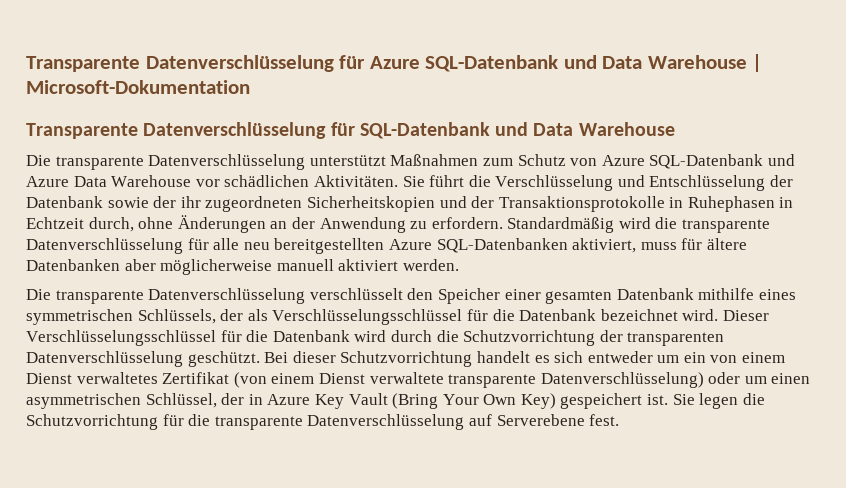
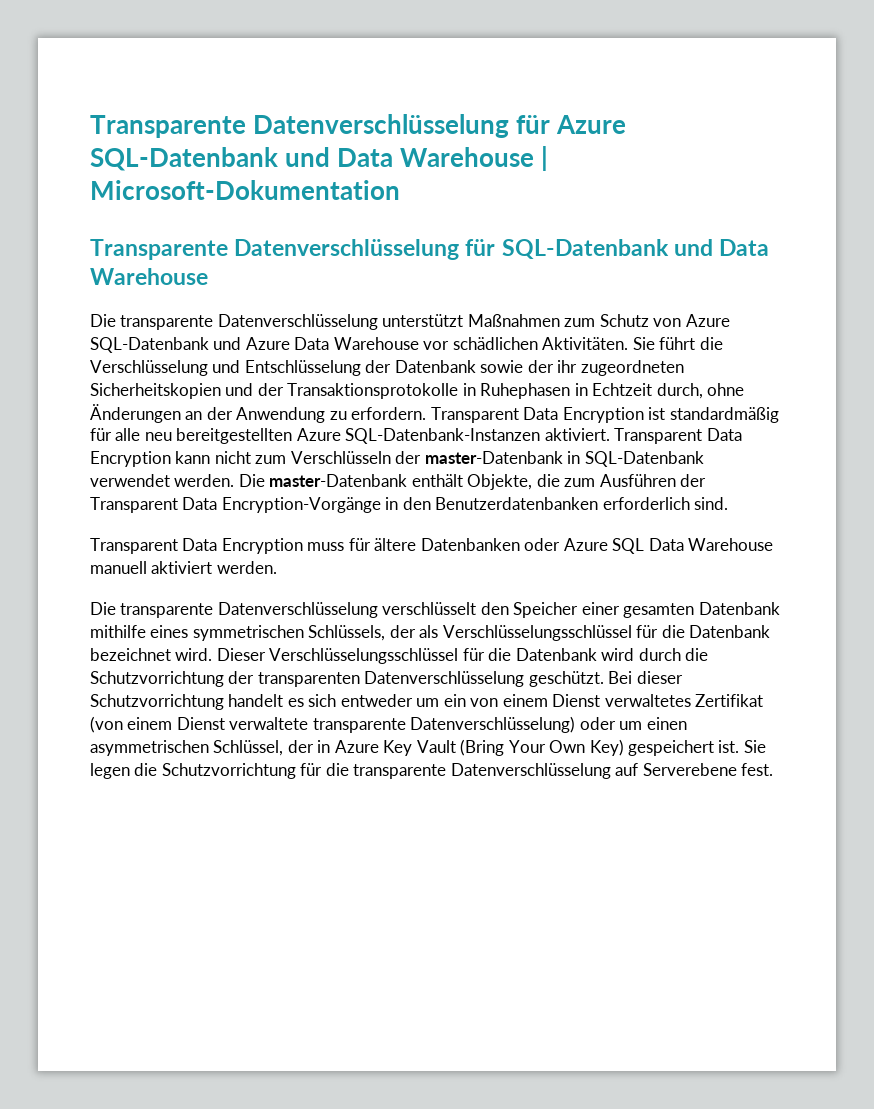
- Standardmäßig wird die transparente Datenverschlüsselung für alle neu bereitgestellten Azure SQL-Datenbanken aktiviert, muss für ältere Datenbanken aber möglicherweise manuell aktiviert werden.
+ Transparent Data Encryption ist standardmäßig für alle neu bereitgestellten Azure SQL-Datenbank-Instanzen aktiviert. Transparent Data Encryption kann nicht zum Verschlüsseln der master-Datenbank in SQL-Datenbank verwendet werden. Die master-Datenbank enthält Objekte, die zum Ausführen der Transparent Data Encryption-Vorgänge in den Benutzerdatenbanken erforderlich sind.
+ Transparent Data Encryption muss für ältere Datenbanken oder Azure SQL Data Warehouse manuell aktiviert werden.

